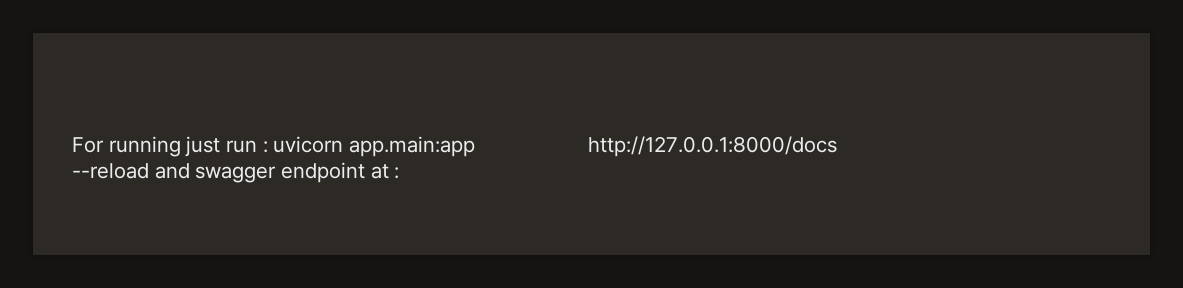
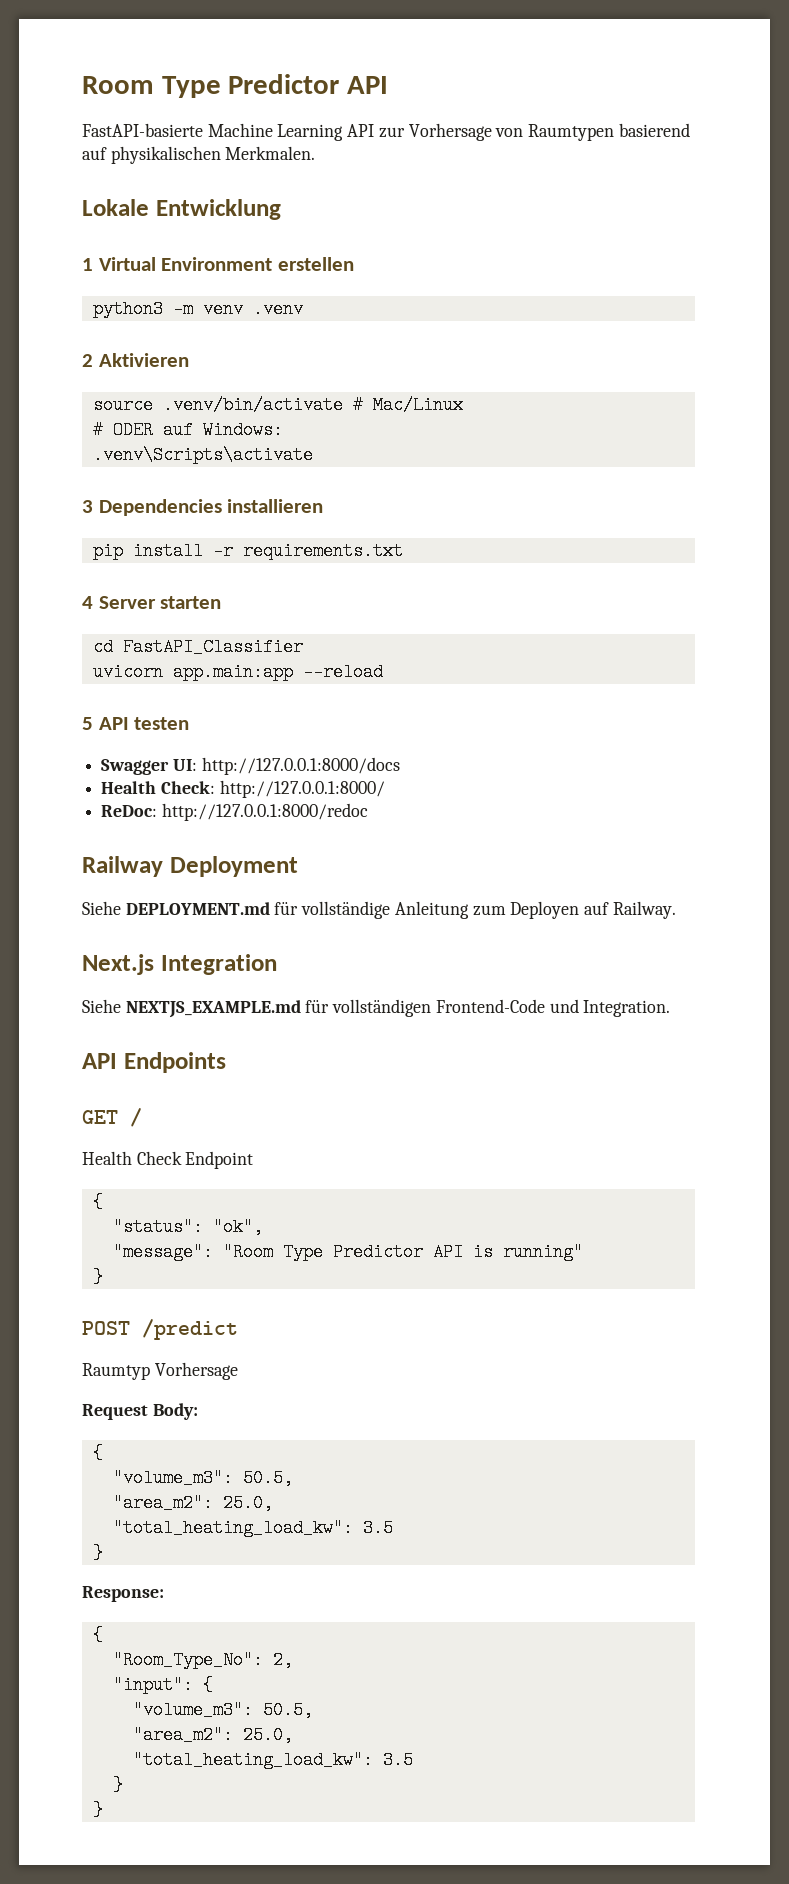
- For running just run : uvicorn app.main:app --reload and swagger endpoint at : http://127.0.0.1:8000/docs
+ Room Type Predictor API
+ FastAPI-basierte Machine Learning API zur Vorhersage von Raumtypen basierend auf physikalischen Merkmalen.
+ Lokale Entwicklung
+ 1 Virtual Environment erstellen
+ python3 -m venv .venv
+ 2 Aktivieren
+ source .venv/bin/activate # Mac/Linux
+ # ODER auf Windows:
+ .venv\Scripts\activate
+ 3 Dependencies installieren
+ pip install -r requirements.txt
+ 4 Server starten
+ cd FastAPI_Classifier
+ uvicorn app.main:app --reload
+ 5 API testen
+ Swagger UI: http://127.0.0.1:8000/docs
+ Health Check: http://127.0.0.1:8000/
+ ReDoc: http://127.0.0.1:8000/redoc
+ Railway Deployment
+ Siehe DEPLOYMENT.md für vollständige Anleitung zum Deployen auf Railway.
+ Next.js Integration
+ Siehe NEXTJS_EXAMPLE.md für vollständigen Frontend-Code und Integration.
+ API Endpoints
+ GET /
+ Health Check Endpoint
+ {
+ "status": "ok",
+ "message": "Room Type Predictor API is running"
+ }
+ POST /predict
+ Raumtyp Vorhersage
+ Request Body:
+ {
+ "volume_m3": 50.5,
+ "area_m2": 25.0,
+ "total_heating_load_kw": 3.5
+ }
+ Response:
+ {
+ "Room_Type_No": 2,
+ "input": {
+ "volume_m3": 50.5,
+ "area_m2": 25.0,
+ "total_heating_load_kw": 3.5
+ }
+ }

